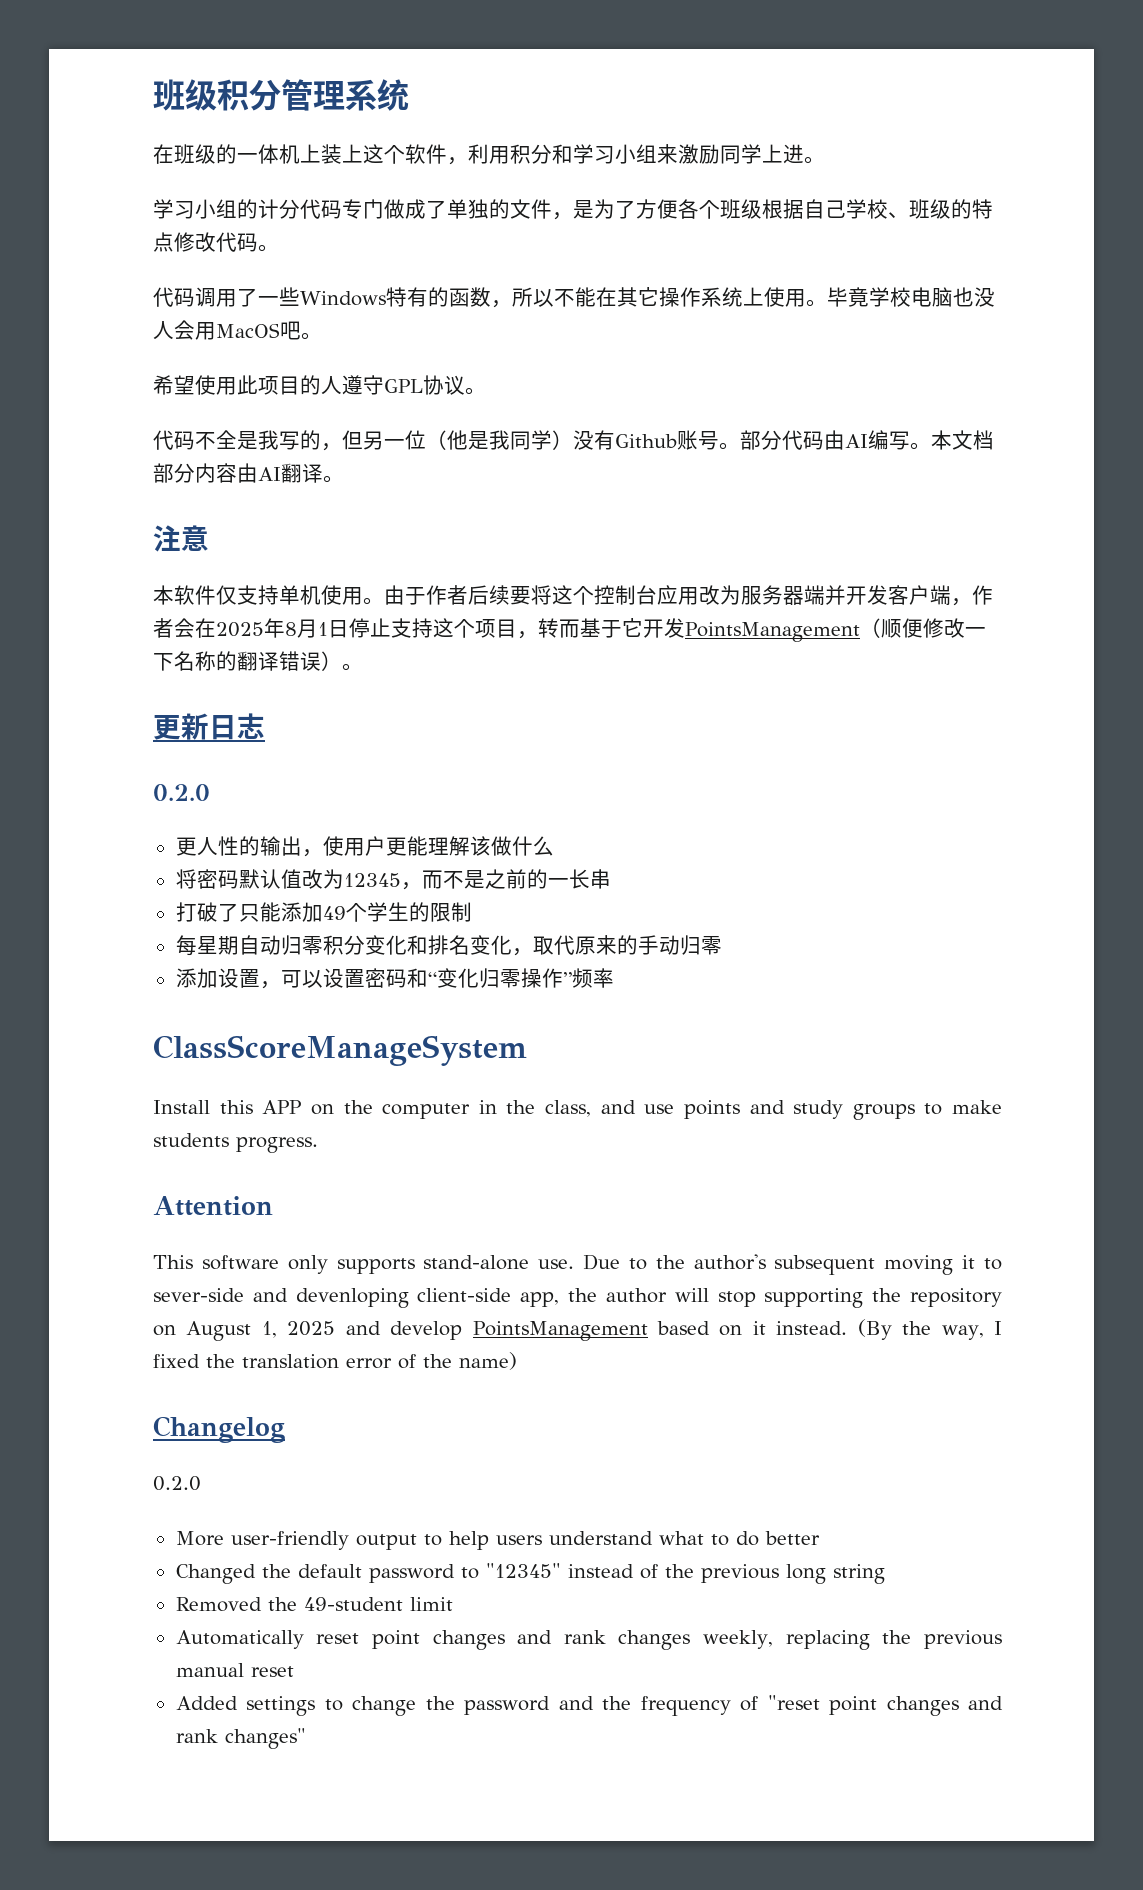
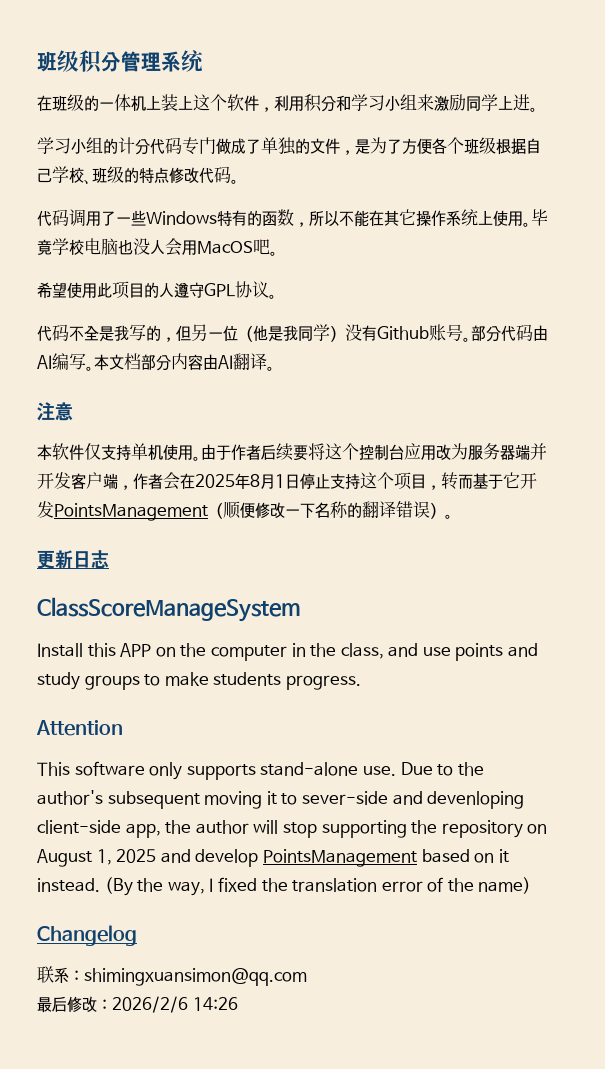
  更新日志
- 0.2.0
- 更人性的输出，使用户更能理解该做什么
- 将密码默认值改为12345，而不是之前的一长串
- 打破了只能添加49个学生的限制
- 每星期自动归零积分变化和排名变化，取代原来的手动归零
- 添加设置，可以设置密码和“变化归零操作”频率
  Changelog
- 0.2.0
- More user-friendly output to help users understand what to do better
- Changed the default password to "12345" instead of the previous long string
- Removed the 49-student limit
- Automatically reset point changes and rank changes weekly, replacing the previous manual reset
- Added settings to change the password and the frequency of "reset point changes and rank changes"
+ 联系：shimingxuansimon@qq.com
+ 最后修改：2026/2/6 14:26

